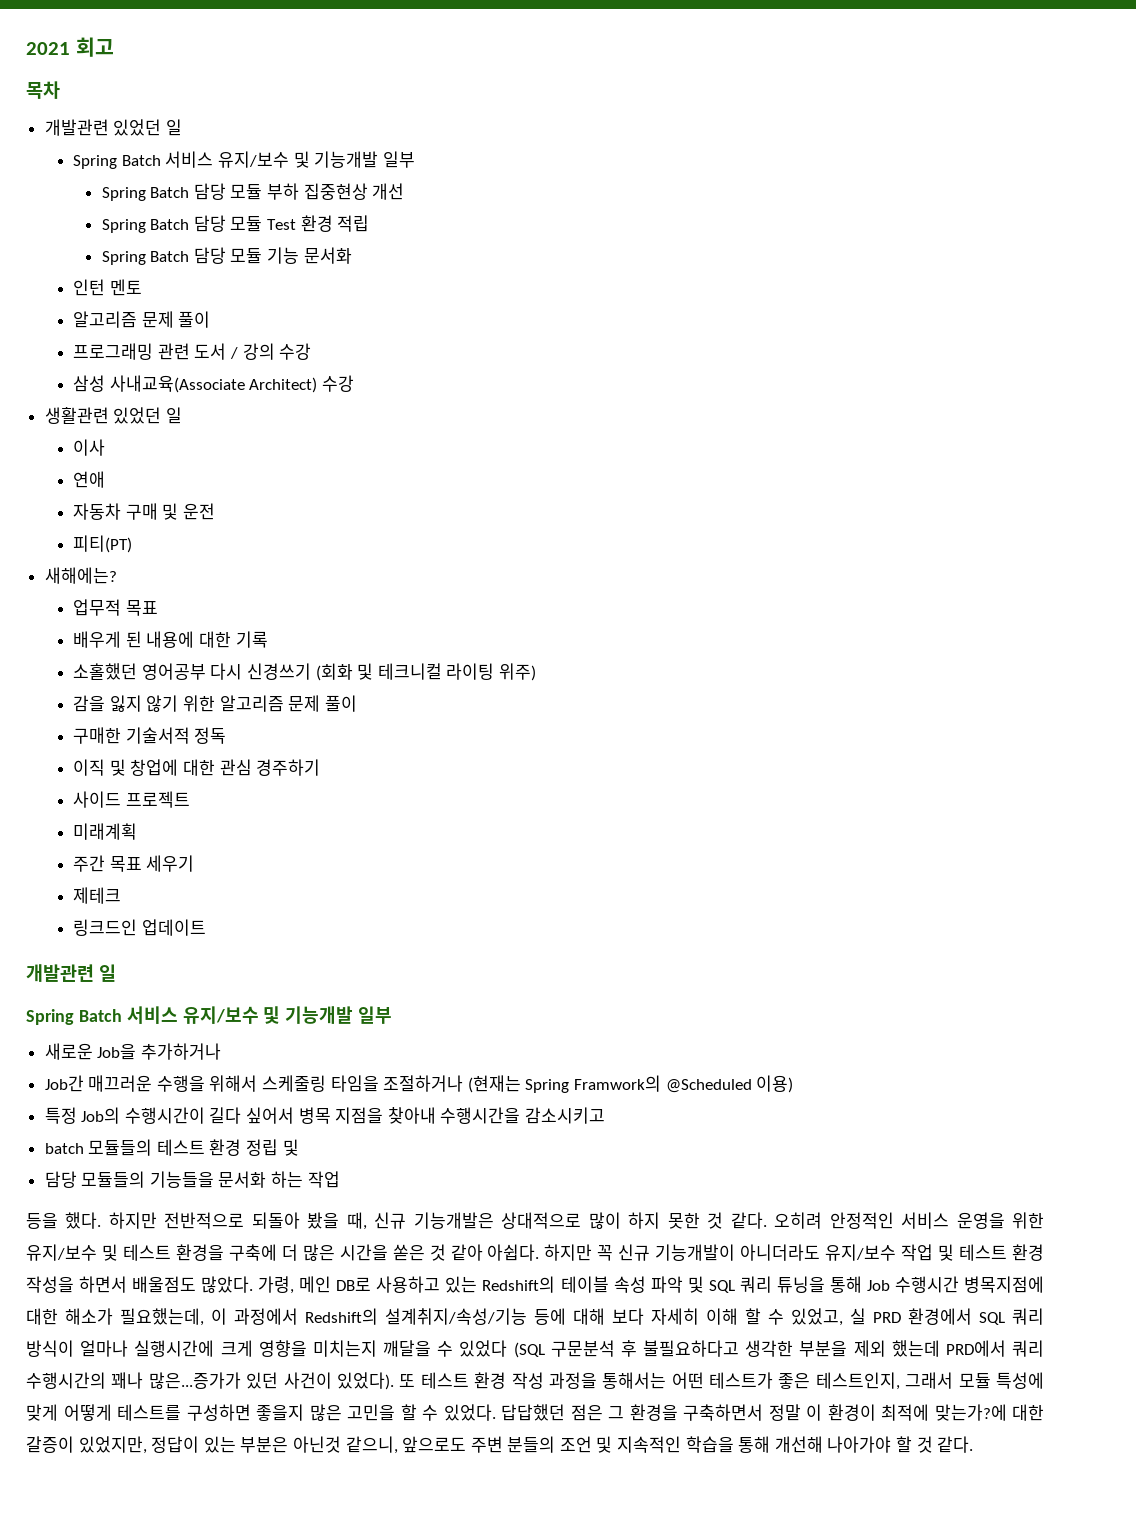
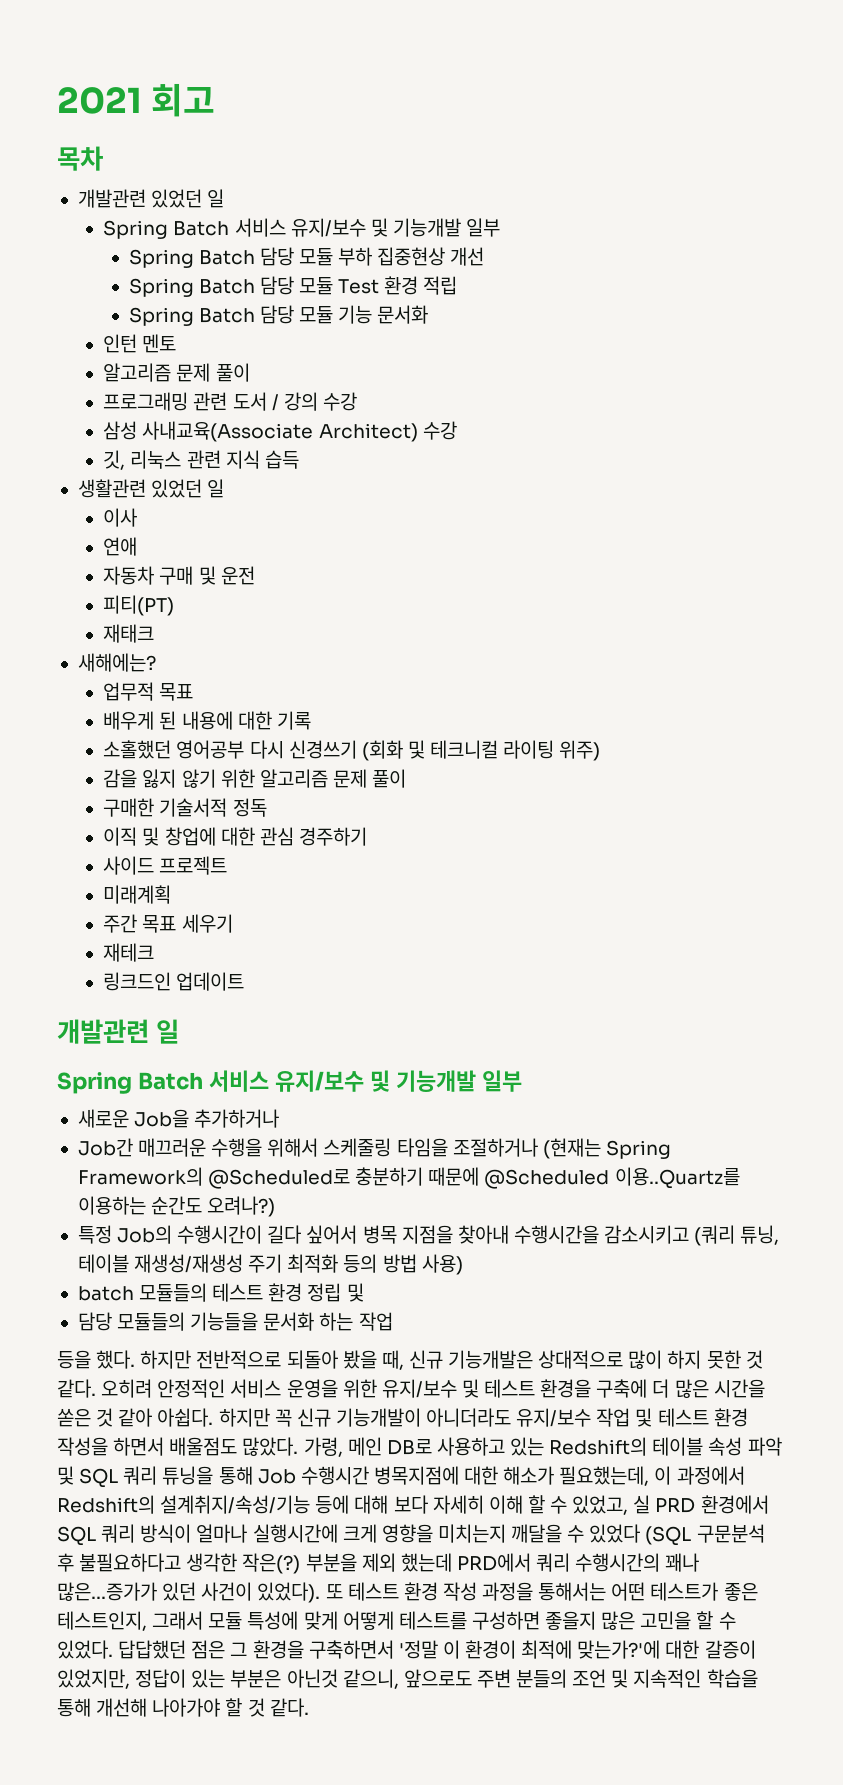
+ 깃, 리눅스 관련 지식 습득
+ 재태크
- 제테크
+ 재테크
- Job간 매끄러운 수행을 위해서 스케줄링 타임을 조절하거나 (현재는 Spring Framwork의 @Scheduled 이용)
+ Job간 매끄러운 수행을 위해서 스케줄링 타임을 조절하거나 (현재는 Spring Framework의 @Scheduled로 충분하기 때문에 @Scheduled 이용..Quartz를 이용하는 순간도 오려나?)
- 특정 Job의 수행시간이 길다 싶어서 병목 지점을 찾아내 수행시간을 감소시키고
+ 특정 Job의 수행시간이 길다 싶어서 병목 지점을 찾아내 수행시간을 감소시키고 (쿼리 튜닝, 테이블 재생성/재생성 주기 최적화 등의 방법 사용)
- 가령, 메인 DB로 사용하고 있는 Redshift의 테이블 속성 파악 및 SQL 쿼리 튜닝을 통해 Job 수행시간 병목지점에 대한 해소가 필요했는데, 이 과정에서 Redshift의 설계취지/속성/기능 등에 대해 보다 자세히 이해 할 수 있었고, 실 PRD 환경에서 SQL 쿼리 방식이 얼마나 실행시간에 크게 영향을 미치는지 깨달을 수 있었다 (SQL 구문분석 후 불필요하다고 생각한 부분을 제외 했는데 PRD에서 쿼리 수행시간의 꽤나 많은...증가가 있던 사건이 있었다).
+ 가령, 메인 DB로 사용하고 있는 Redshift의 테이블 속성 파악 및 SQL 쿼리 튜닝을 통해 Job 수행시간 병목지점에 대한 해소가 필요했는데, 이 과정에서 Redshift의 설계취지/속성/기능 등에 대해 보다 자세히 이해 할 수 있었고, 실 PRD 환경에서 SQL 쿼리 방식이 얼마나 실행시간에 크게 영향을 미치는지 깨달을 수 있었다 (SQL 구문분석 후 불필요하다고 생각한 작은(?) 부분을 제외 했는데 PRD에서 쿼리 수행시간의 꽤나 많은...증가가 있던 사건이 있었다).
- 답답했던 점은 그 환경을 구축하면서 정말 이 환경이 최적에 맞는가?에 대한 갈증이 있었지만, 정답이 있는 부분은 아닌것 같으니, 앞으로도 주변 분들의 조언 및 지속적인 학습을 통해 개선해 나아가야 할 것 같다.
+ 답답했던 점은 그 환경을 구축하면서 '정말 이 환경이 최적에 맞는가?'에 대한 갈증이 있었지만, 정답이 있는 부분은 아닌것 같으니, 앞으로도 주변 분들의 조언 및 지속적인 학습을 통해 개선해 나아가야 할 것 같다.

